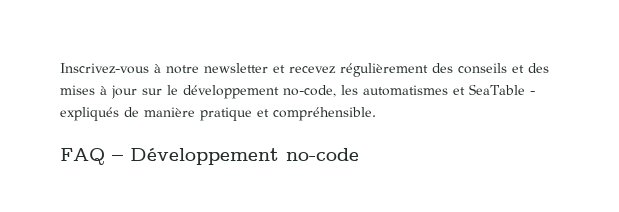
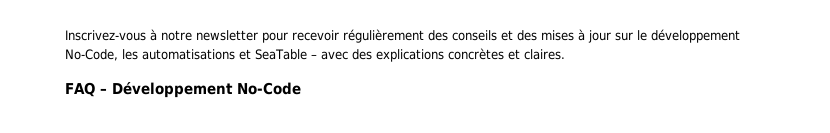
- Inscrivez-vous à notre newsletter et recevez régulièrement des conseils et des mises à jour sur le développement no-code, les automatismes et SeaTable - expliqués de manière pratique et compréhensible.
+ Inscrivez-vous à notre newsletter pour recevoir régulièrement des conseils et des mises à jour sur le développement No-Code, les automatisations et SeaTable – avec des explications concrètes et claires.
- FAQ – Développement no-code
+ FAQ – Développement No-Code

